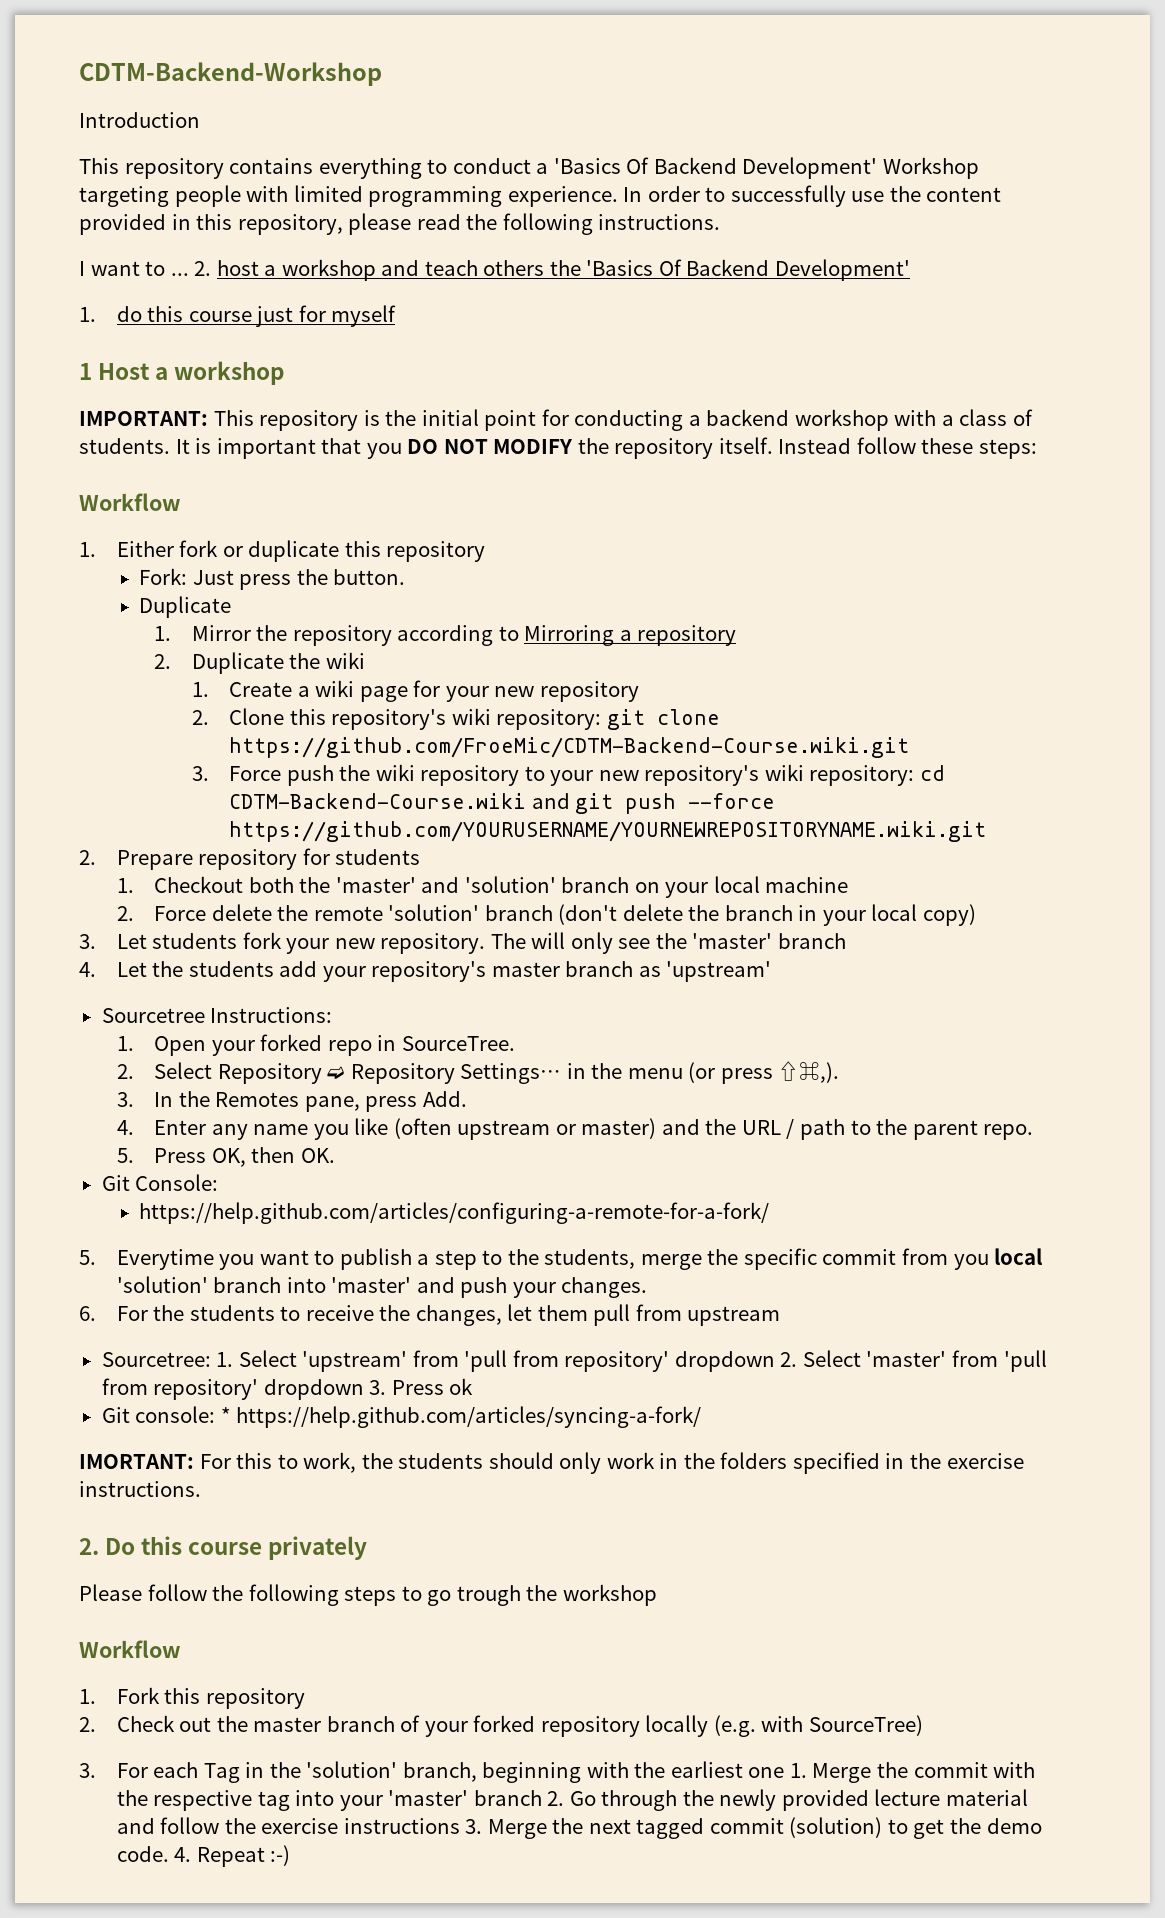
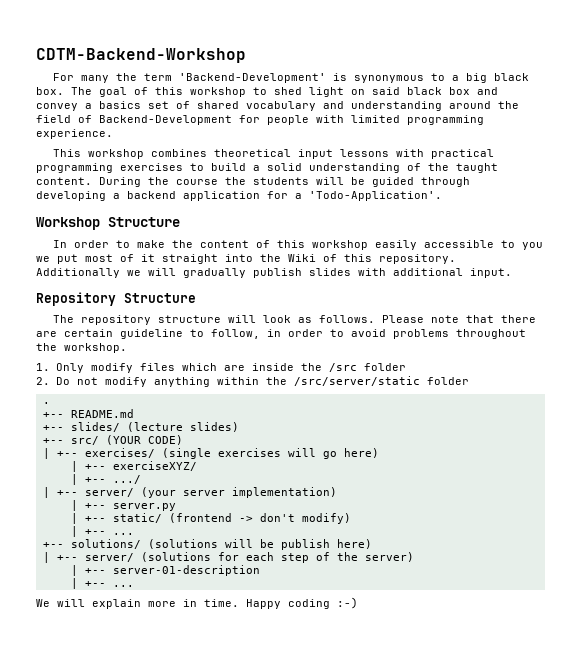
- Introduction
- This repository contains everything to conduct a 'Basics Of Backend Development' Workshop targeting people with limited programming experience. In order to successfully use the content provided in this repository, please read the following instructions.
- I want to ... 2. host a workshop and teach others the 'Basics Of Backend Development'
- 1. do this course just for myself
- 1 Host a workshop
- IMPORTANT: This repository is the initial point for conducting a backend workshop with a class of students. It is important that you DO NOT MODIFY the repository itself. Instead follow these steps:
- Workflow
- 1. Either fork or duplicate this repository
- Fork: Just press the button.
- Duplicate
- 1. Mirror the repository according to Mirroring a repository
- 2. Duplicate the wiki
- 1. Create a wiki page for your new repository
- 2. Clone this repository's wiki repository: git clone https://github.com/FroeMic/CDTM-Backend-Course.wiki.git
- 3. Force push the wiki repository to your new repository's wiki repository: cd CDTM-Backend-Course.wiki and git push --force https://github.com/YOURUSERNAME/YOURNEWREPOSITORYNAME.wiki.git
- 2. Prepare repository for students
- 1. Checkout both the 'master' and 'solution' branch on your local machine
- 2. Force delete the remote 'solution' branch (don't delete the branch in your local copy)
- 3. Let students fork your new repository. The will only see the 'master' branch
- 4. Let the students add your repository's master branch as 'upstream'
- Sourcetree Instructions:
- 1. Open your forked repo in SourceTree.
- 2. Select Repository ➫ Repository Settings… in the menu (or press ⇧⌘,).
- 3. In the Remotes pane, press Add.
- 4. Enter any name you like (often upstream or master) and the URL / path to the parent repo.
- 5. Press OK, then OK.
- Git Console:
- https://help.github.com/articles/configuring-a-remote-for-a-fork/
- 5. Everytime you want to publish a step to the students, merge the specific commit from you local 'solution' branch into 'master' and push your changes.
- 6. For the students to receive the changes, let them pull from upstream
- Sourcetree: 1. Select 'upstream' from 'pull from repository' dropdown 2. Select 'master' from 'pull from repository' dropdown 3. Press ok
- Git console: * https://help.github.com/articles/syncing-a-fork/
- IMORTANT: For this to work, the students should only work in the folders specified in the exercise instructions.
- 2. Do this course privately
- Please follow the following steps to go trough the workshop
- Workflow
- 1. Fork this repository
- 2. Check out the master branch of your forked repository locally (e.g. with SourceTree)
- 3. For each Tag in the 'solution' branch, beginning with the earliest one 1. Merge the commit with the respective tag into your 'master' branch 2. Go through the newly provided lecture material and follow the exercise instructions 3. Merge the next tagged commit (solution) to get the demo code. 4. Repeat :-)
+ For many the term 'Backend-Development' is synonymous to a big black box. The goal of this workshop to shed light on said black box and convey a basics set of shared vocabulary and understanding around the field of Backend-Development for people with limited programming experience.
+ This workshop combines theoretical input lessons with practical programming exercises to build a solid understanding of the taught content. During the course the students will be guided through developing a backend application for a 'Todo-Application'.
+ Workshop Structure
+ In order to make the content of this workshop easily accessible to you we put most of it straight into the Wiki of this repository. Additionally we will gradually publish slides with additional input.
+ Repository Structure
+ The repository structure will look as follows. Please note that there are certain guideline to follow, in order to avoid problems throughout the workshop.
+ 1. Only modify files which are inside the /src folder
+ 2. Do not modify anything within the /src/server/static folder
+ .
+ +-- README.md
+ +-- slides/ (lecture slides)
+ +-- src/ (YOUR CODE)
+ | +-- exercises/ (single exercises will go here)
+ | +-- exerciseXYZ/
+ | +-- .../
+ | +-- server/ (your server implementation)
+ | +-- server.py
+ | +-- static/ (frontend -> don't modify)
+ | +-- ...
+ +-- solutions/ (solutions will be publish here)
+ | +-- server/ (solutions for each step of the server)
+ | +-- server-01-description
+ | +-- ...
+ We will explain more in time. Happy coding :-)

